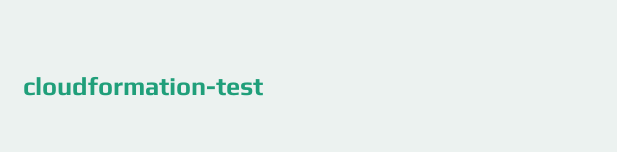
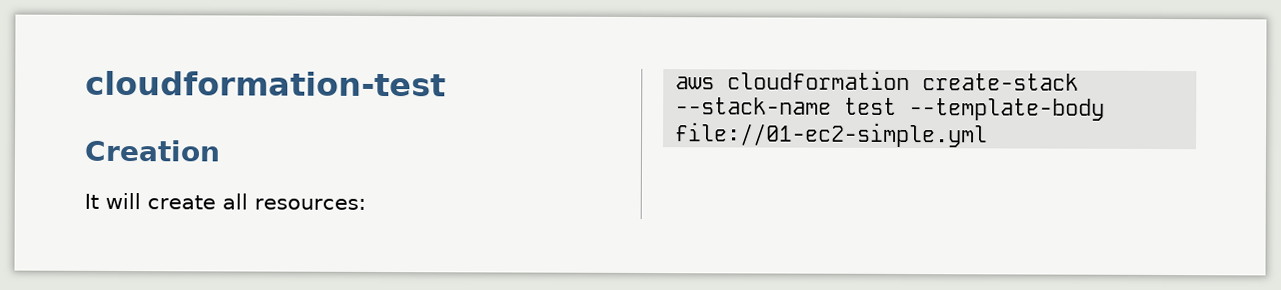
+ Creation
+ It will create all resources:
+ aws cloudformation create-stack --stack-name test --template-body file://01-ec2-simple.yml

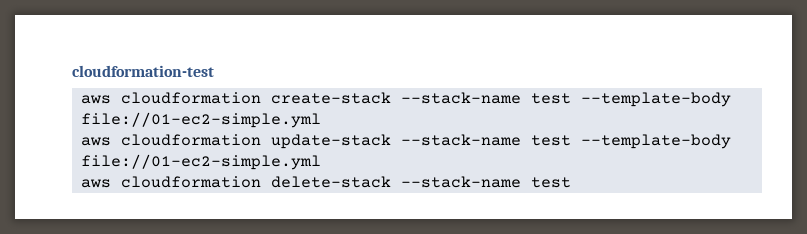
- Creation
- It will create all resources:
+ aws cloudformation update-stack --stack-name test --template-body file://01-ec2-simple.yml
+ aws cloudformation delete-stack --stack-name test

